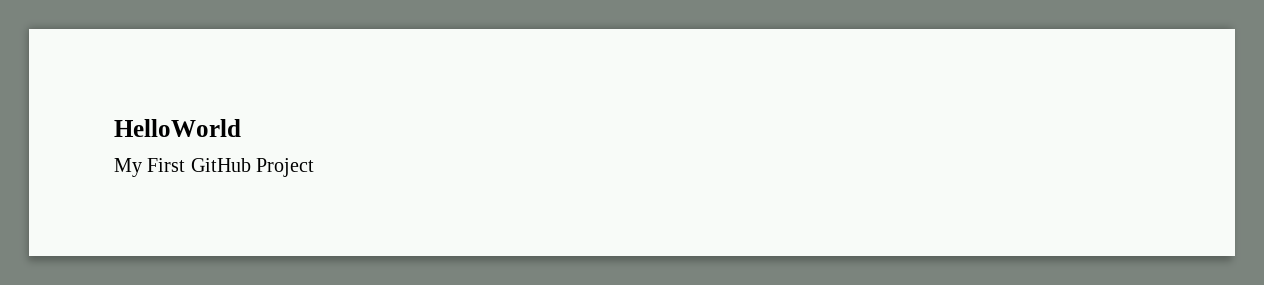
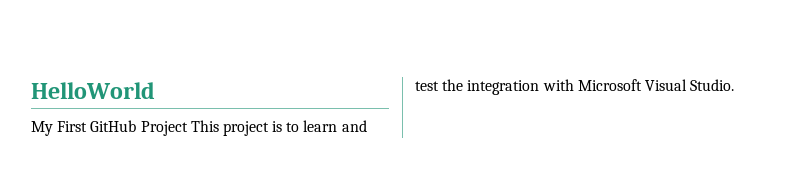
- My First GitHub Project
+ My First GitHub Project This project is to learn and test the integration with Microsoft Visual Studio.

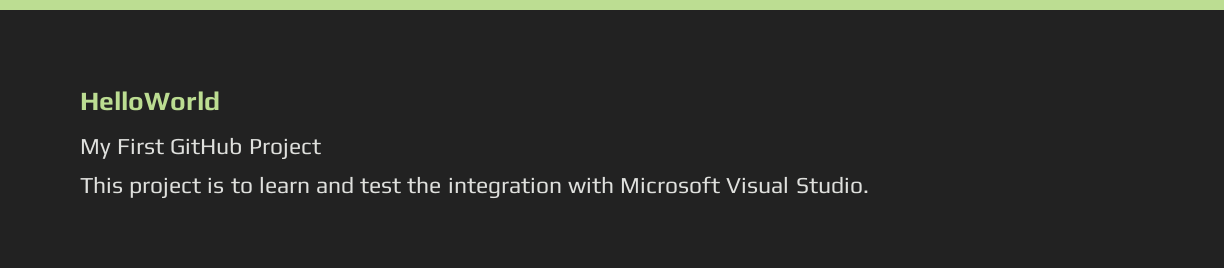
- My First GitHub Project This project is to learn and test the integration with Microsoft Visual Studio.
+ My First GitHub Project
+ This project is to learn and test the integration with Microsoft Visual Studio.

